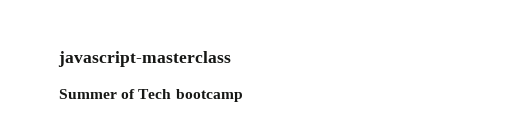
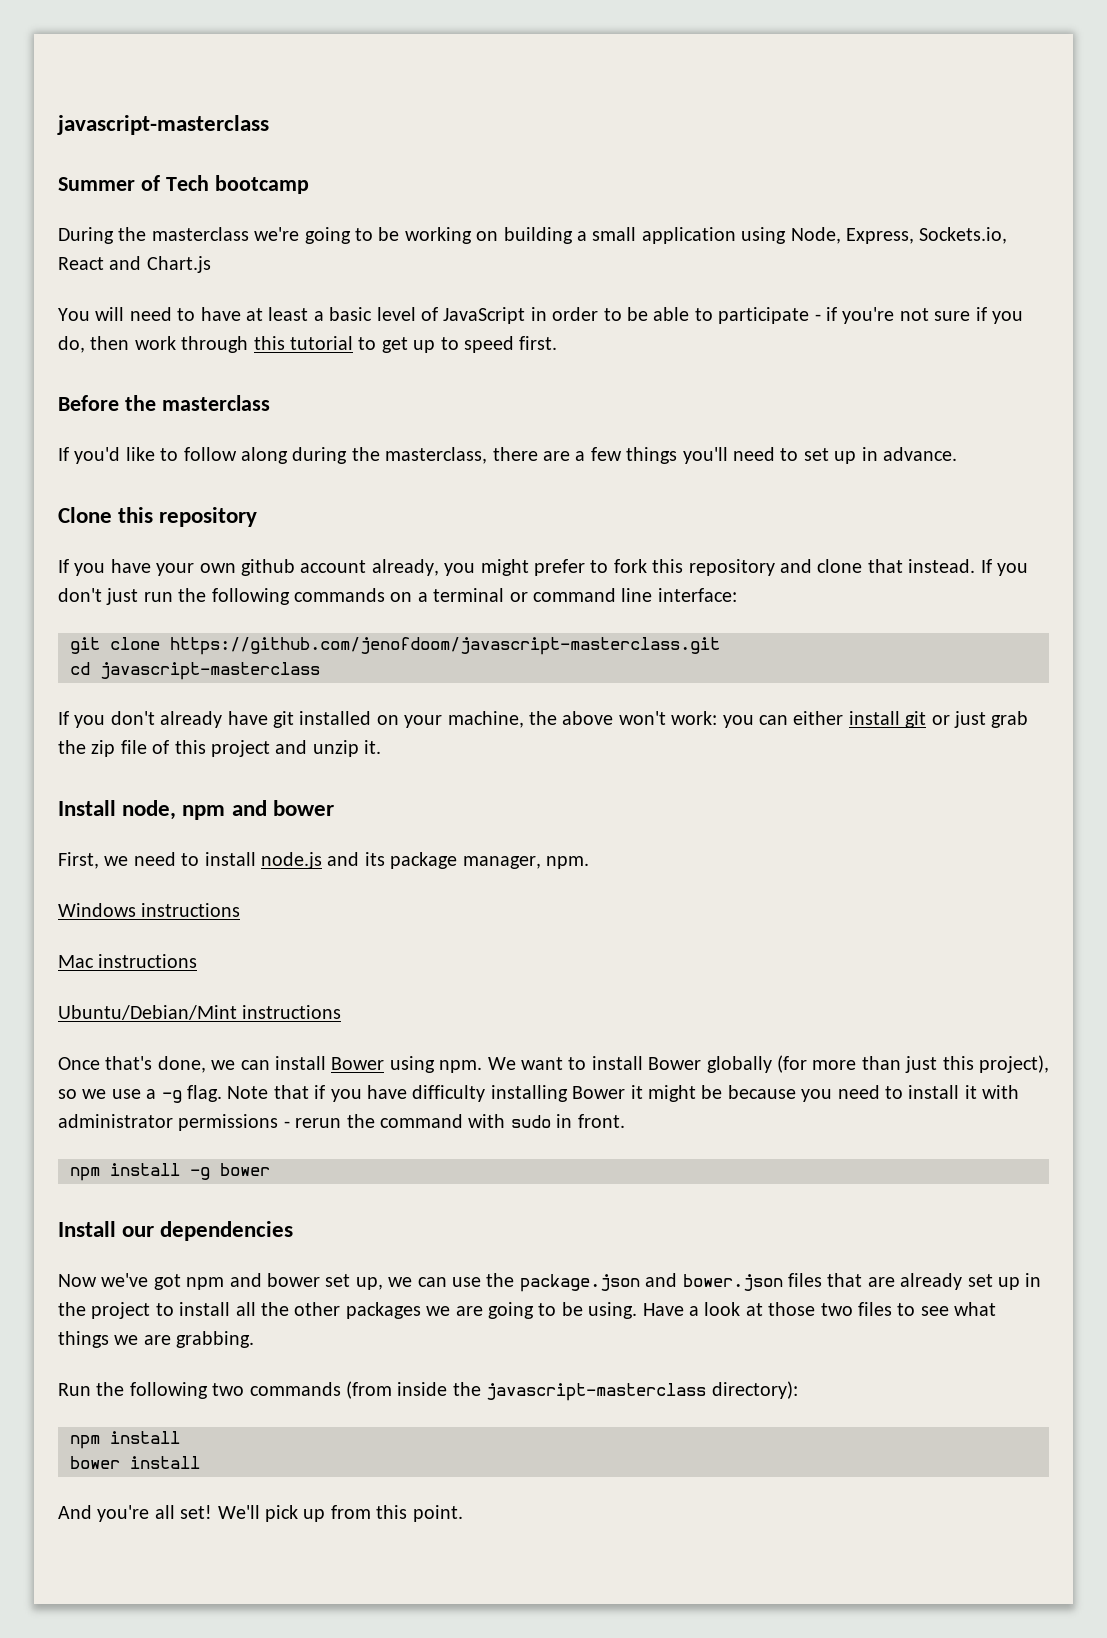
+ During the masterclass we're going to be working on building a small application using Node, Express, Sockets.io, React and Chart.js
+ You will need to have at least a basic level of JavaScript in order to be able to participate - if you're not sure if you do, then work through this tutorial to get up to speed first.
+ Before the masterclass
+ If you'd like to follow along during the masterclass, there are a few things you'll need to set up in advance.
+ Clone this repository
+ If you have your own github account already, you might prefer to fork this repository and clone that instead. If you don't just run the following commands on a terminal or command line interface:
+ git clone https://github.com/jenofdoom/javascript-masterclass.git
+ cd javascript-masterclass
+ If you don't already have git installed on your machine, the above won't work: you can either install git or just grab the zip file of this project and unzip it.
+ Install node, npm and bower
+ First, we need to install node.js and its package manager, npm.
+ Windows instructions
+ Mac instructions
+ Ubuntu/Debian/Mint instructions
+ Once that's done, we can install Bower using npm. We want to install Bower globally (for more than just this project), so we use a -g flag. Note that if you have difficulty installing Bower it might be because you need to install it with administrator permissions - rerun the command with sudo in front.
+ npm install -g bower
+ Install our dependencies
+ Now we've got npm and bower set up, we can use the package.json and bower.json files that are already set up in the project to install all the other packages we are going to be using. Have a look at those two files to see what things we are grabbing.
+ Run the following two commands (from inside the javascript-masterclass directory):
+ npm install
+ bower install
+ And you're all set! We'll pick up from this point.

